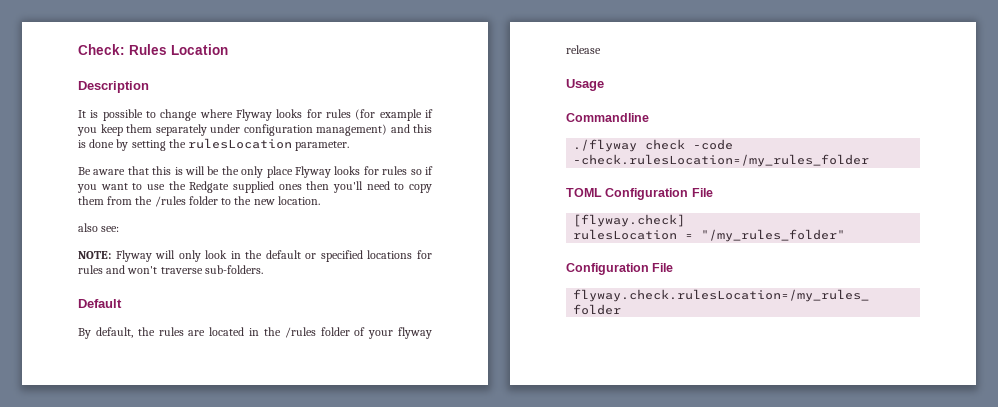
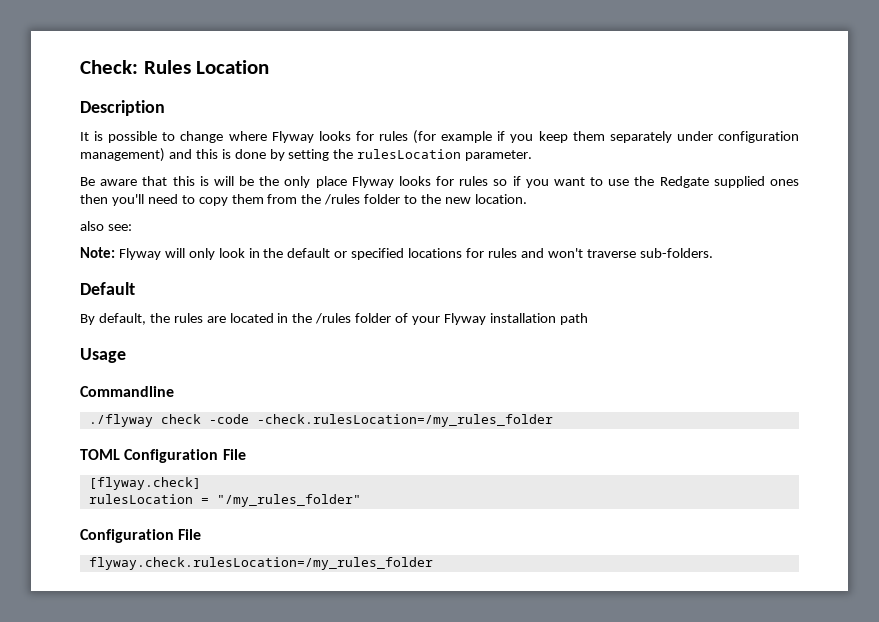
- NOTE: Flyway will only look in the default or specified locations for rules and won't traverse sub-folders.
+ Note: Flyway will only look in the default or specified locations for rules and won't traverse sub-folders.
- By default, the rules are located in the /rules folder of your flyway release
+ By default, the rules are located in the /rules folder of your Flyway installation path

